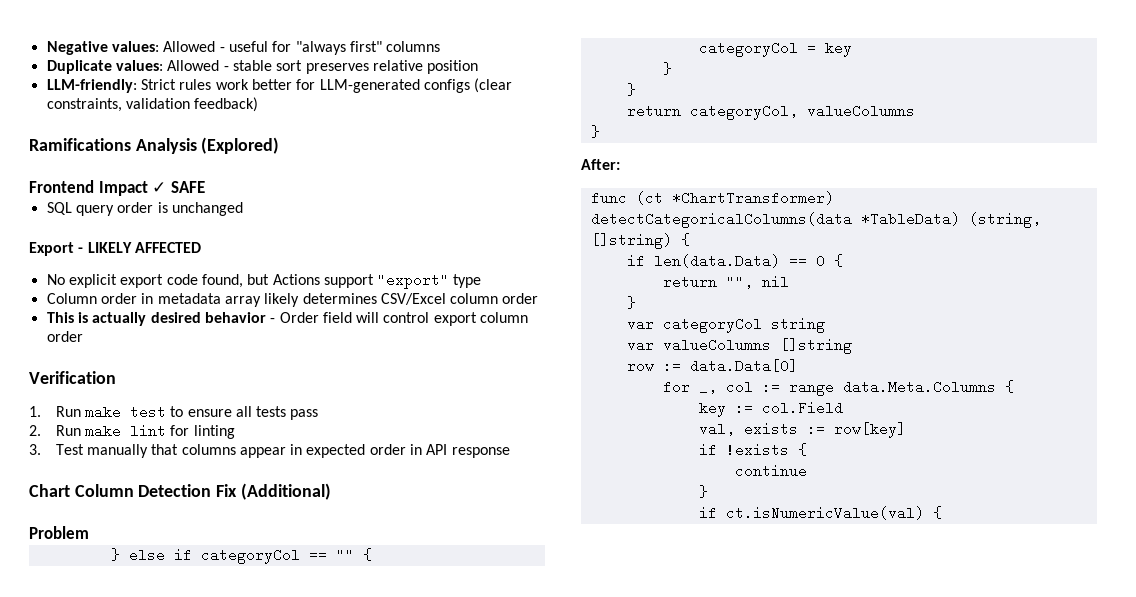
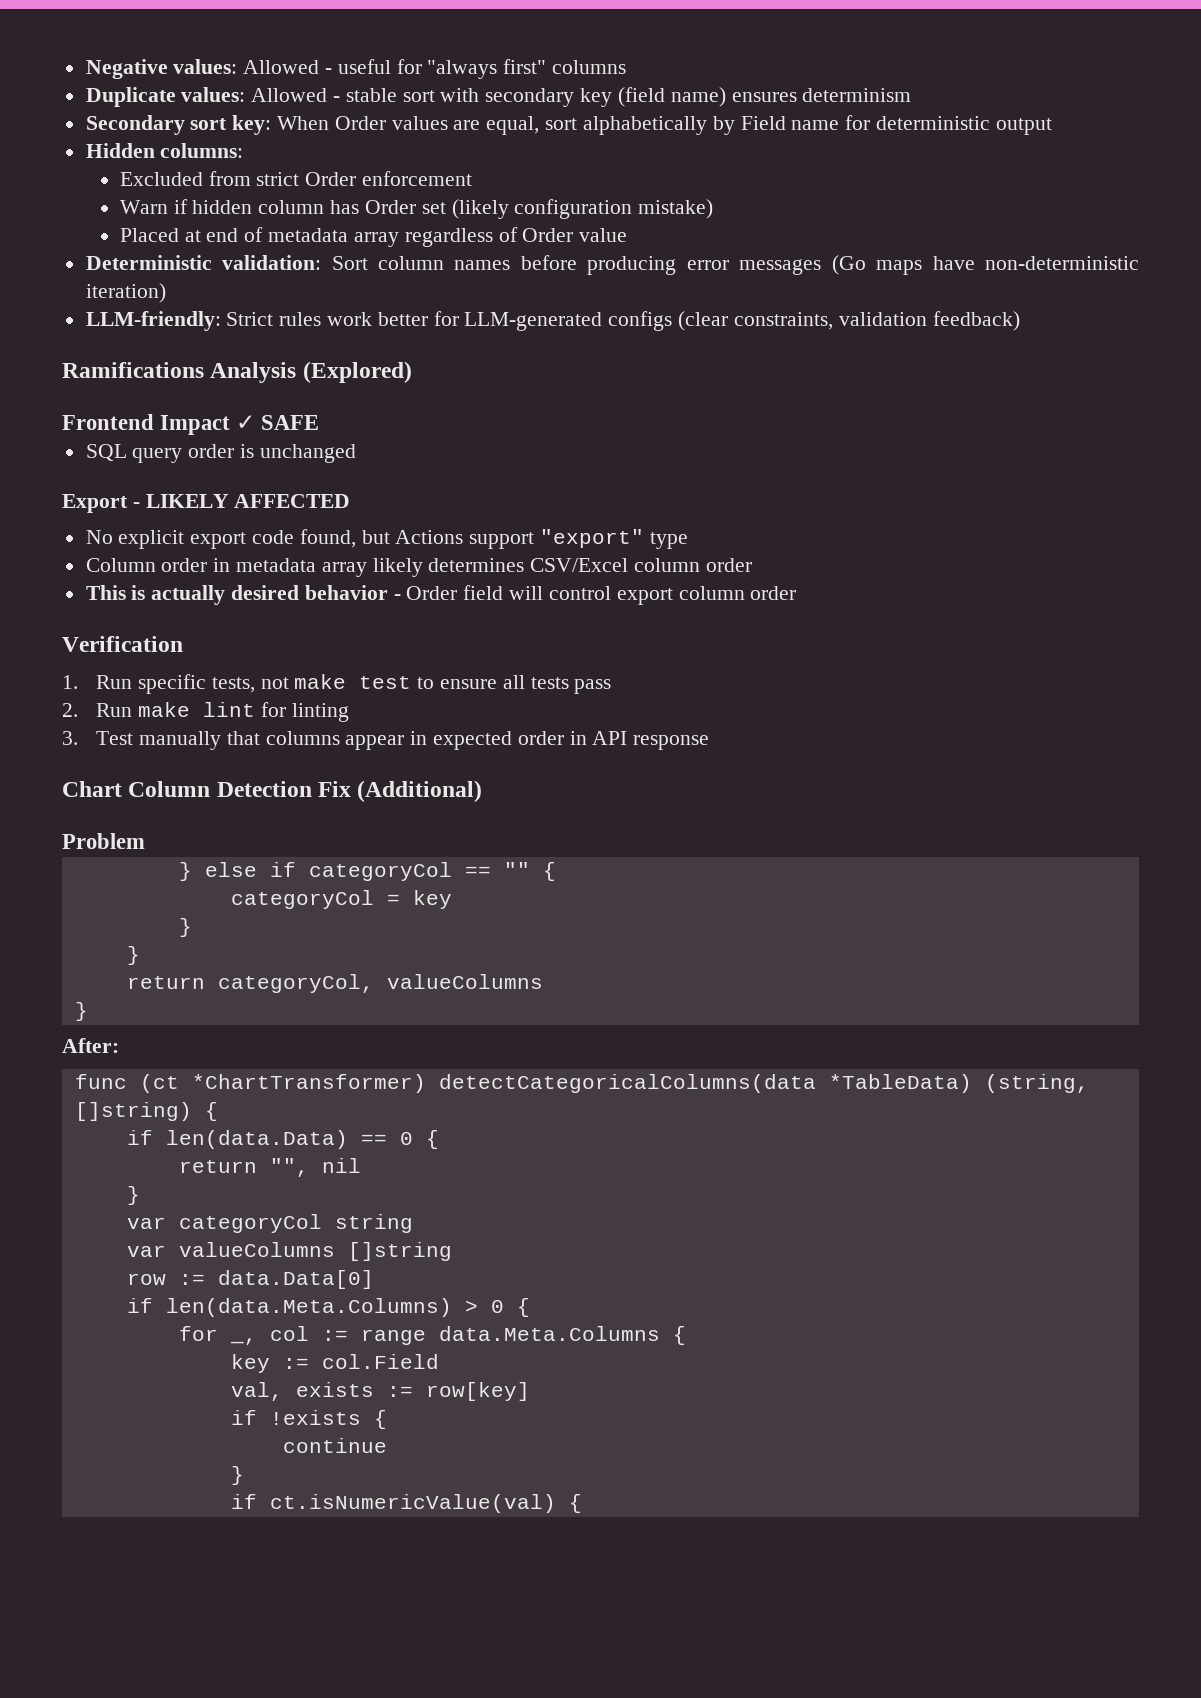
- Duplicate values: Allowed - stable sort preserves relative position
+ Duplicate values: Allowed - stable sort with secondary key (field name) ensures determinism
+ Secondary sort key: When Order values are equal, sort alphabetically by Field name for deterministic output
+ Hidden columns:
+ Excluded from strict Order enforcement
+ Warn if hidden column has Order set (likely configuration mistake)
+ Placed at end of metadata array regardless of Order value
+ Deterministic validation: Sort column names before producing error messages (Go maps have non-deterministic iteration)
- 1. Run make test to ensure all tests pass
+ 1. Run specific tests, not make test to ensure all tests pass
+ if len(data.Meta.Columns) > 0 {

